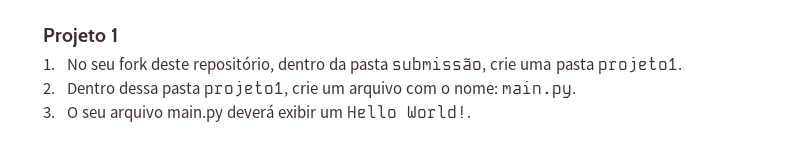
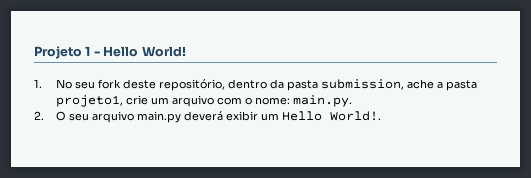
- Projeto 1
+ Projeto 1 - Hello World!
- 1. No seu fork deste repositório, dentro da pasta submissão, crie uma pasta projeto1.
- 2. Dentro dessa pasta projeto1, crie um arquivo com o nome: main.py.
+ 1. No seu fork deste repositório, dentro da pasta submission, ache a pasta projeto1, crie um arquivo com o nome: main.py.
- 3. O seu arquivo main.py deverá exibir um Hello World!.
+ 2. O seu arquivo main.py deverá exibir um Hello World!.

